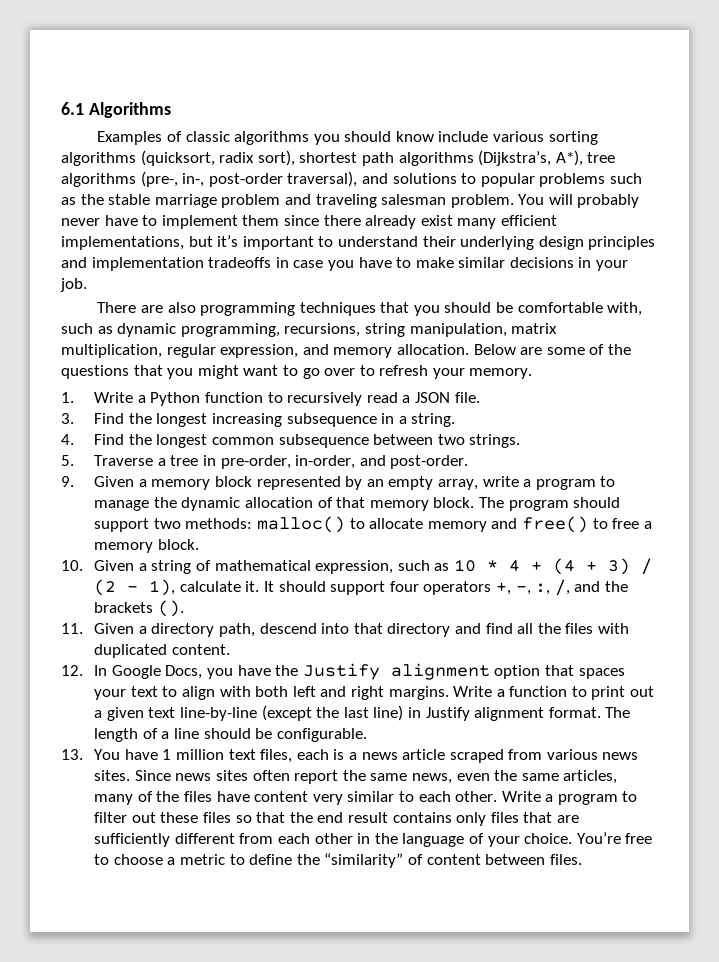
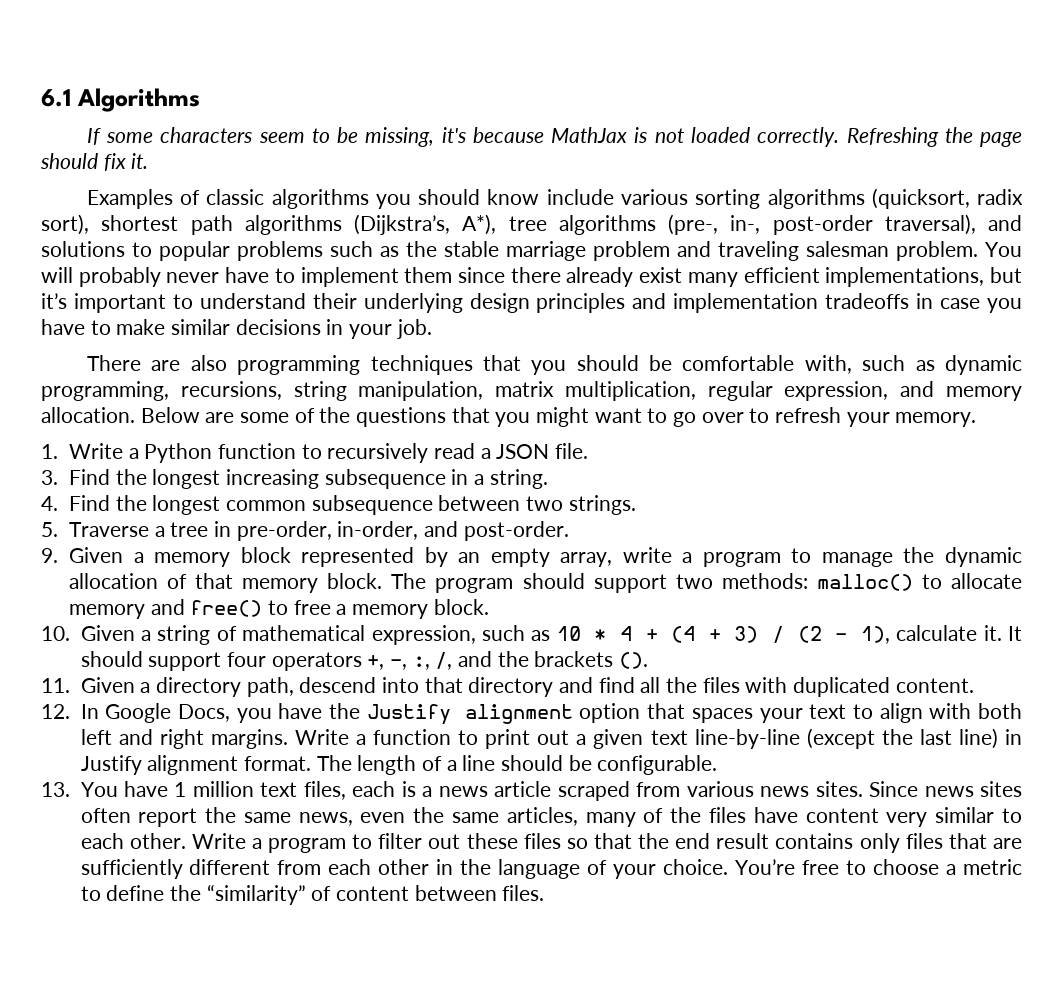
+ If some characters seem to be missing, it's because MathJax is not loaded correctly. Refreshing the page should fix it.

